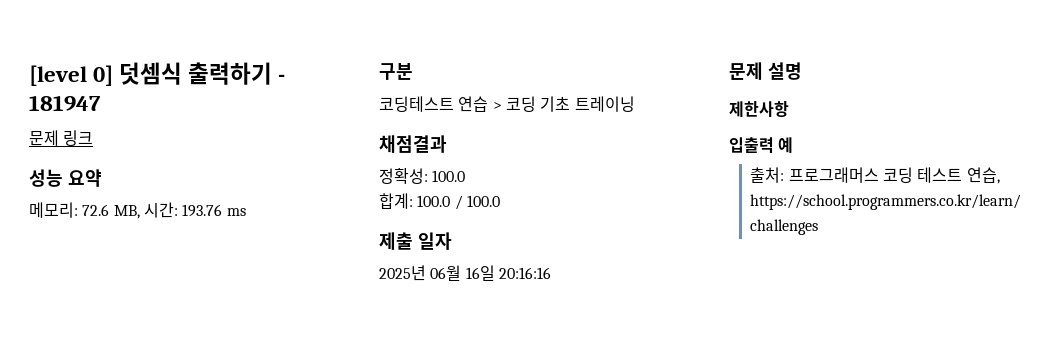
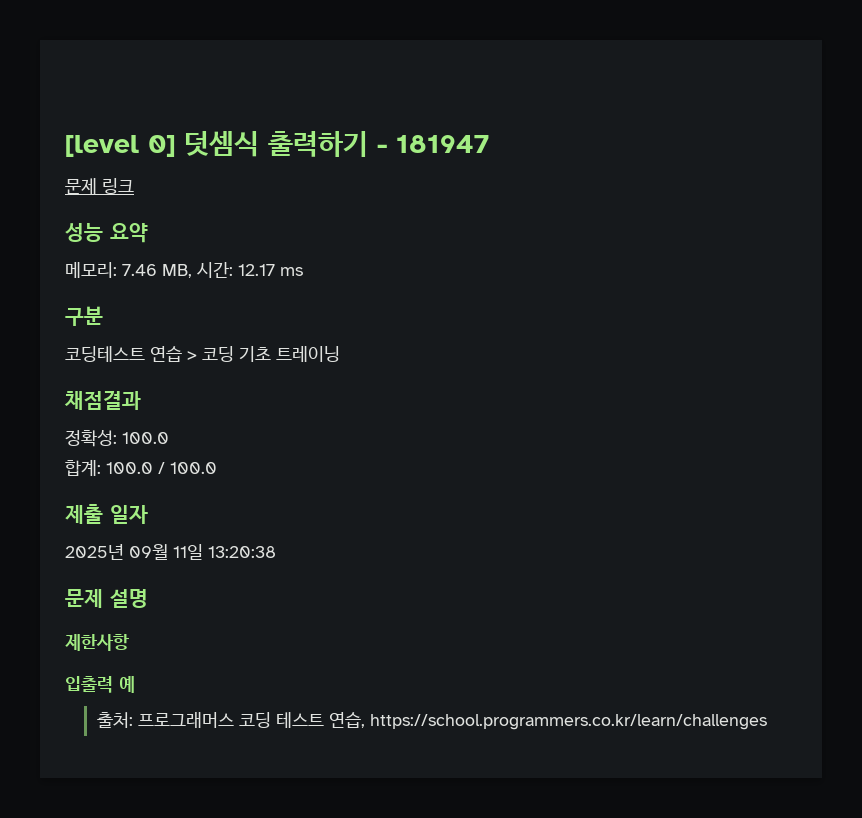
- 메모리: 72.6 MB, 시간: 193.76 ms
+ 메모리: 7.46 MB, 시간: 12.17 ms
- 2025년 06월 16일 20:16:16
+ 2025년 09월 11일 13:20:38

